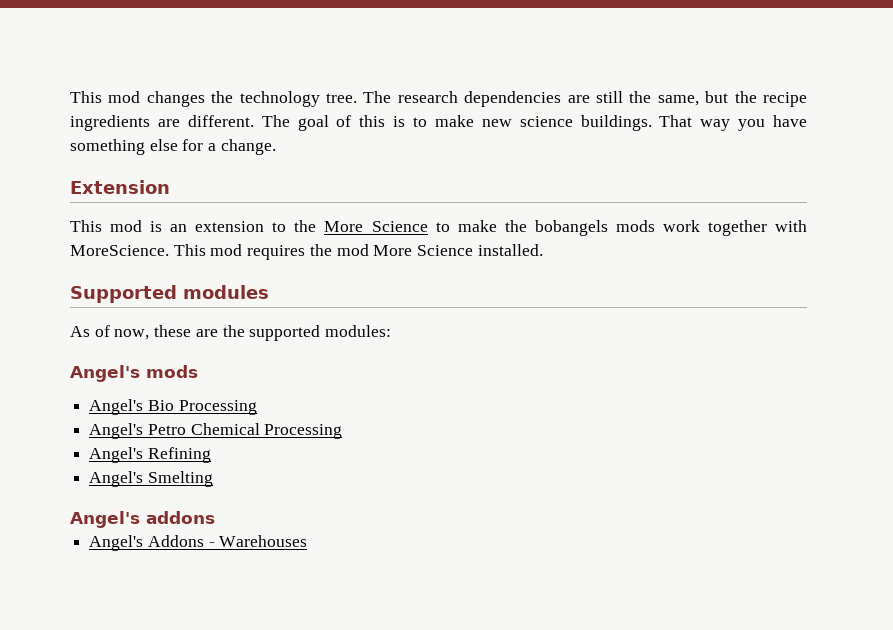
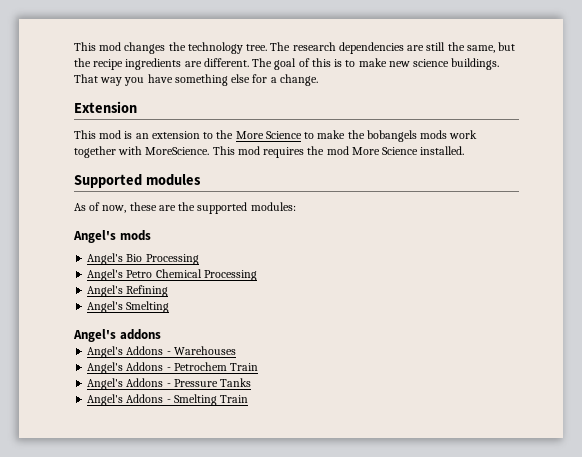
+ Angel's Addons - Petrochem Train
+ Angel's Addons - Pressure Tanks
+ Angel's Addons - Smelting Train

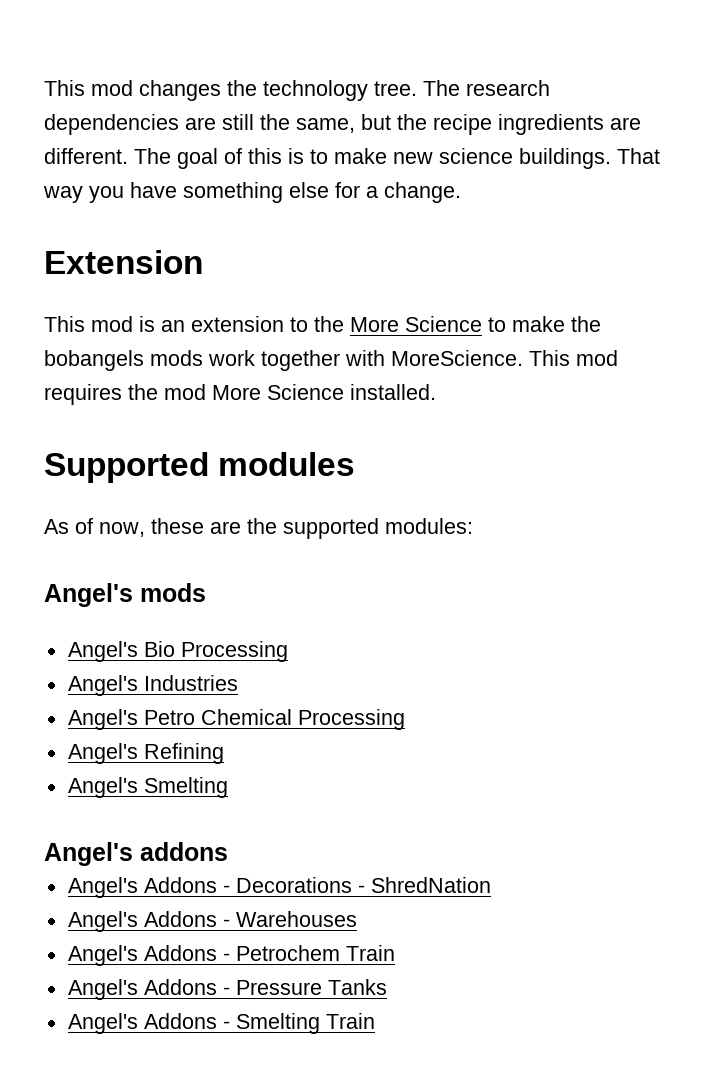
+ Angel's Industries
+ Angel's Addons - Decorations - ShredNation

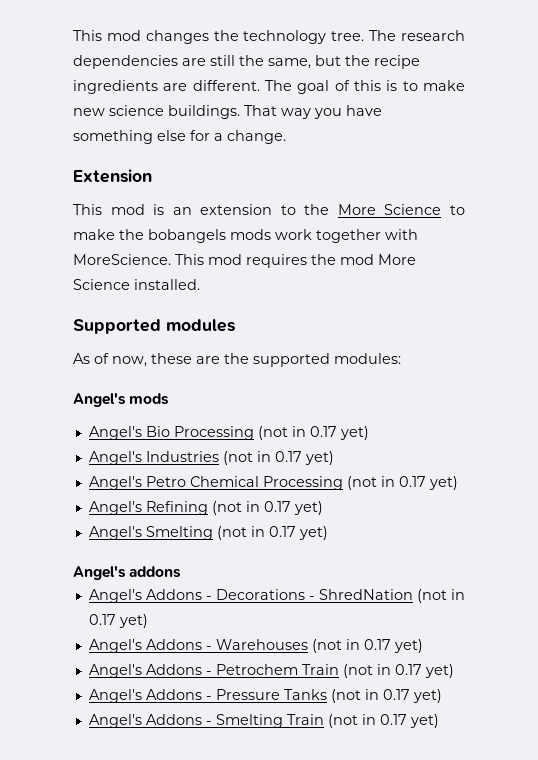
- Angel's Bio Processing
- Angel's Industries
- Angel's Petro Chemical Processing
- Angel's Refining
- Angel's Smelting
+ Angel's Bio Processing (not in 0.17 yet)
+ Angel's Industries (not in 0.17 yet)
+ Angel's Petro Chemical Processing (not in 0.17 yet)
+ Angel's Refining (not in 0.17 yet)
+ Angel's Smelting (not in 0.17 yet)
- Angel's Addons - Decorations - ShredNation
+ Angel's Addons - Decorations - ShredNation (not in 0.17 yet)
- Angel's Addons - Warehouses
+ Angel's Addons - Warehouses (not in 0.17 yet)
- Angel's Addons - Petrochem Train
+ Angel's Addons - Petrochem Train (not in 0.17 yet)
- Angel's Addons - Pressure Tanks
+ Angel's Addons - Pressure Tanks (not in 0.17 yet)
- Angel's Addons - Smelting Train
+ Angel's Addons - Smelting Train (not in 0.17 yet)

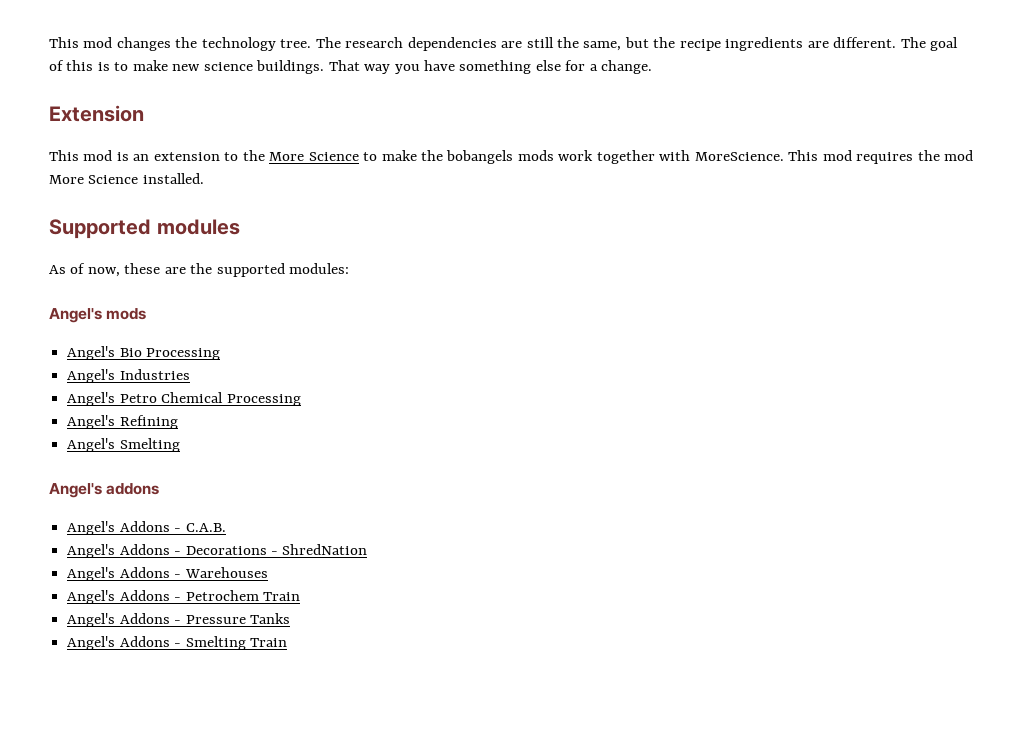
- Angel's Bio Processing (not in 0.17 yet)
- Angel's Industries (not in 0.17 yet)
- Angel's Petro Chemical Processing (not in 0.17 yet)
- Angel's Refining (not in 0.17 yet)
- Angel's Smelting (not in 0.17 yet)
+ Angel's Bio Processing
+ Angel's Industries
+ Angel's Petro Chemical Processing
+ Angel's Refining
+ Angel's Smelting
  Angel's addons
+ Angel's Addons - C.A.B.
- Angel's Addons - Decorations - ShredNation (not in 0.17 yet)
+ Angel's Addons - Decorations - ShredNation
- Angel's Addons - Warehouses (not in 0.17 yet)
+ Angel's Addons - Warehouses
- Angel's Addons - Petrochem Train (not in 0.17 yet)
+ Angel's Addons - Petrochem Train
- Angel's Addons - Pressure Tanks (not in 0.17 yet)
+ Angel's Addons - Pressure Tanks
- Angel's Addons - Smelting Train (not in 0.17 yet)
+ Angel's Addons - Smelting Train

